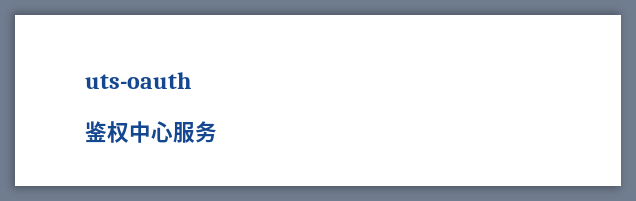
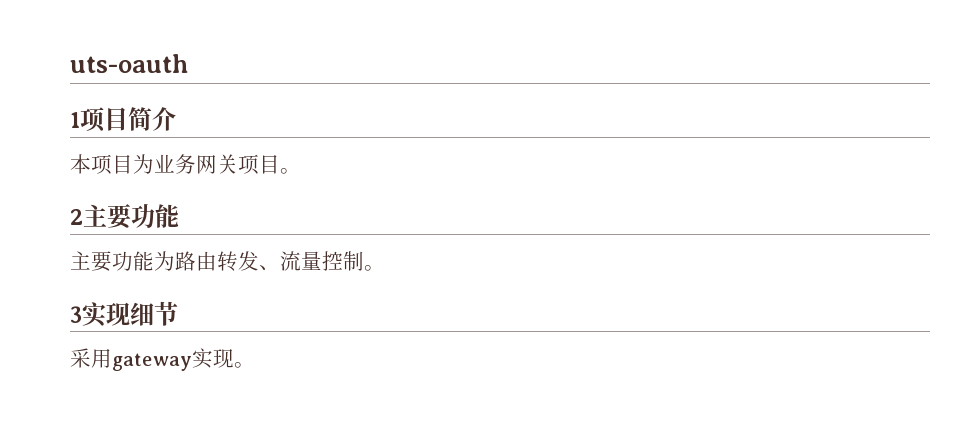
- 鉴权中心服务
+ 1项目简介
+ 本项目为业务网关项目。
+ 2主要功能
+ 主要功能为路由转发、流量控制。
+ 3实现细节
+ 采用gateway实现。

